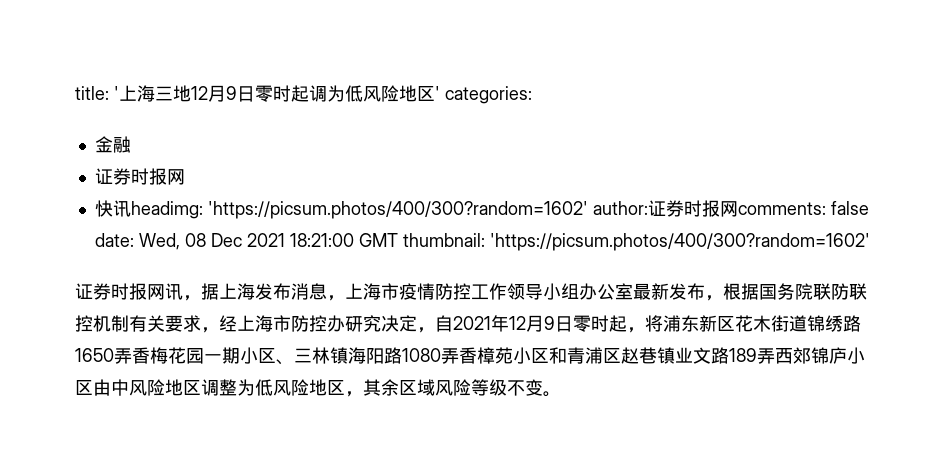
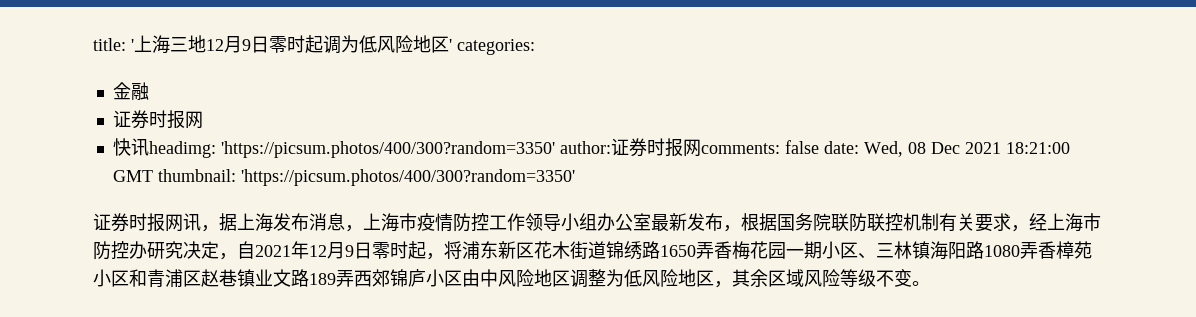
- 快讯headimg: 'https://picsum.photos/400/300?random=1602' author:证券时报网comments: false date: Wed, 08 Dec 2021 18:21:00 GMT thumbnail: 'https://picsum.photos/400/300?random=1602'
+ 快讯headimg: 'https://picsum.photos/400/300?random=3350' author:证券时报网comments: false date: Wed, 08 Dec 2021 18:21:00 GMT thumbnail: 'https://picsum.photos/400/300?random=3350'

